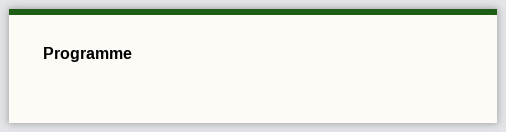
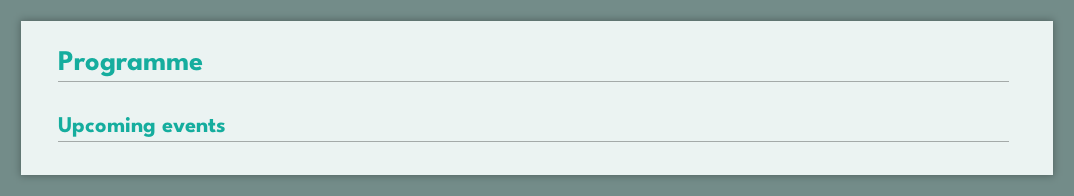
+ Upcoming events

